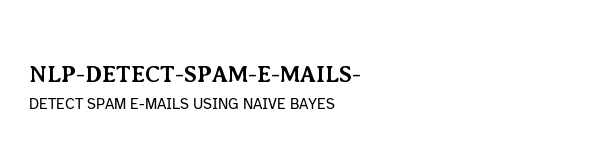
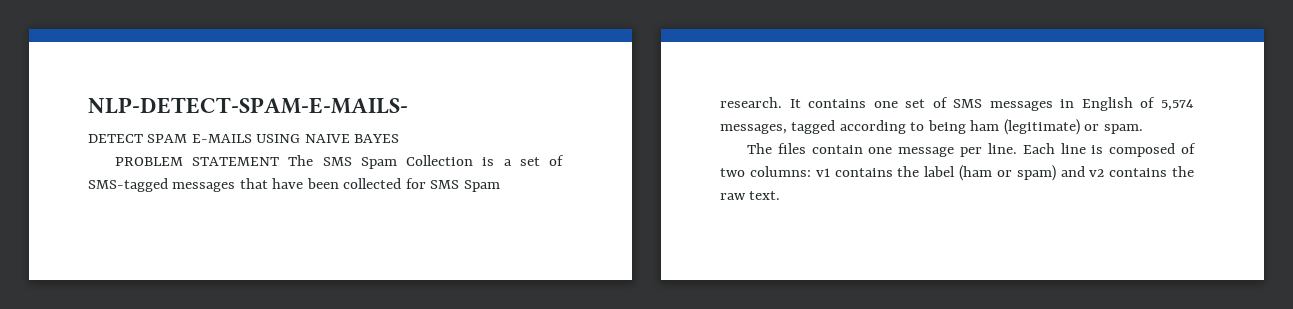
+ PROBLEM STATEMENT The SMS Spam Collection is a set of SMS-tagged messages that have been collected for SMS Spam research. It contains one set of SMS messages in English of 5,574 messages, tagged according to being ham (legitimate) or spam.
+ The files contain one message per line. Each line is composed of two columns: v1 contains the label (ham or spam) and v2 contains the raw text.

